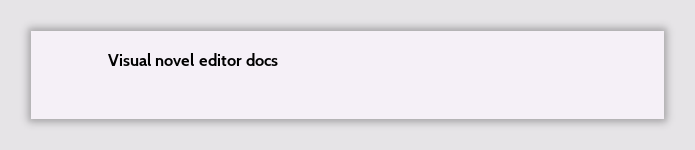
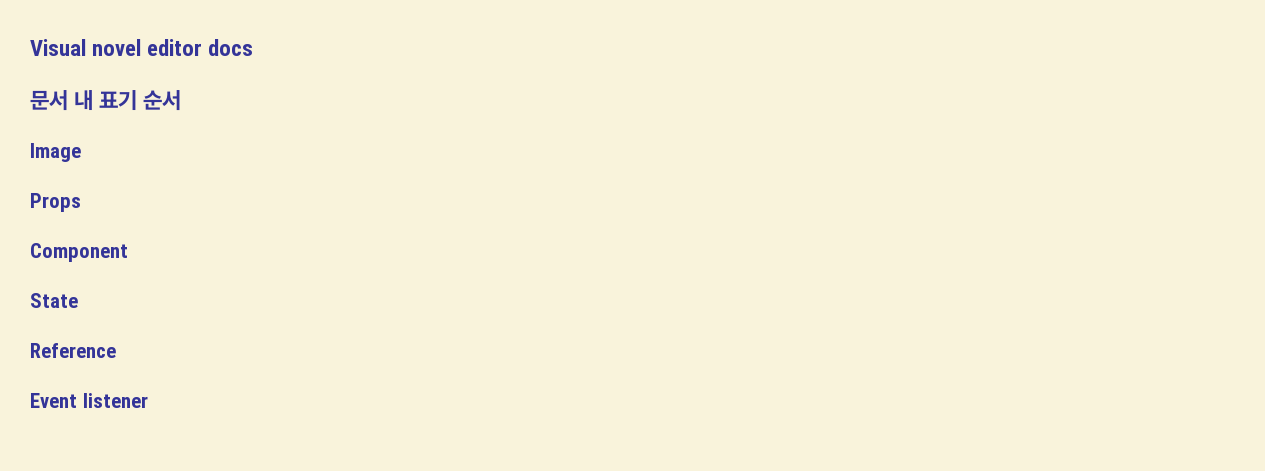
+ 문서 내 표기 순서
+ Image
+ Props
+ Component
+ State
+ Reference
+ Event listener

